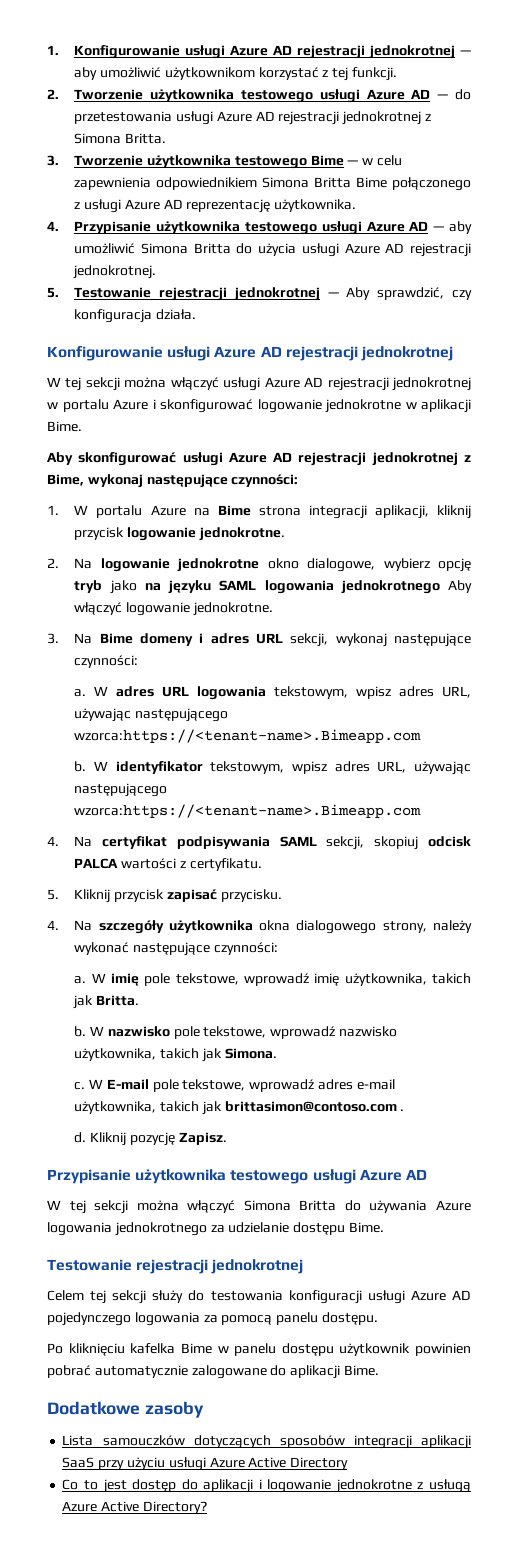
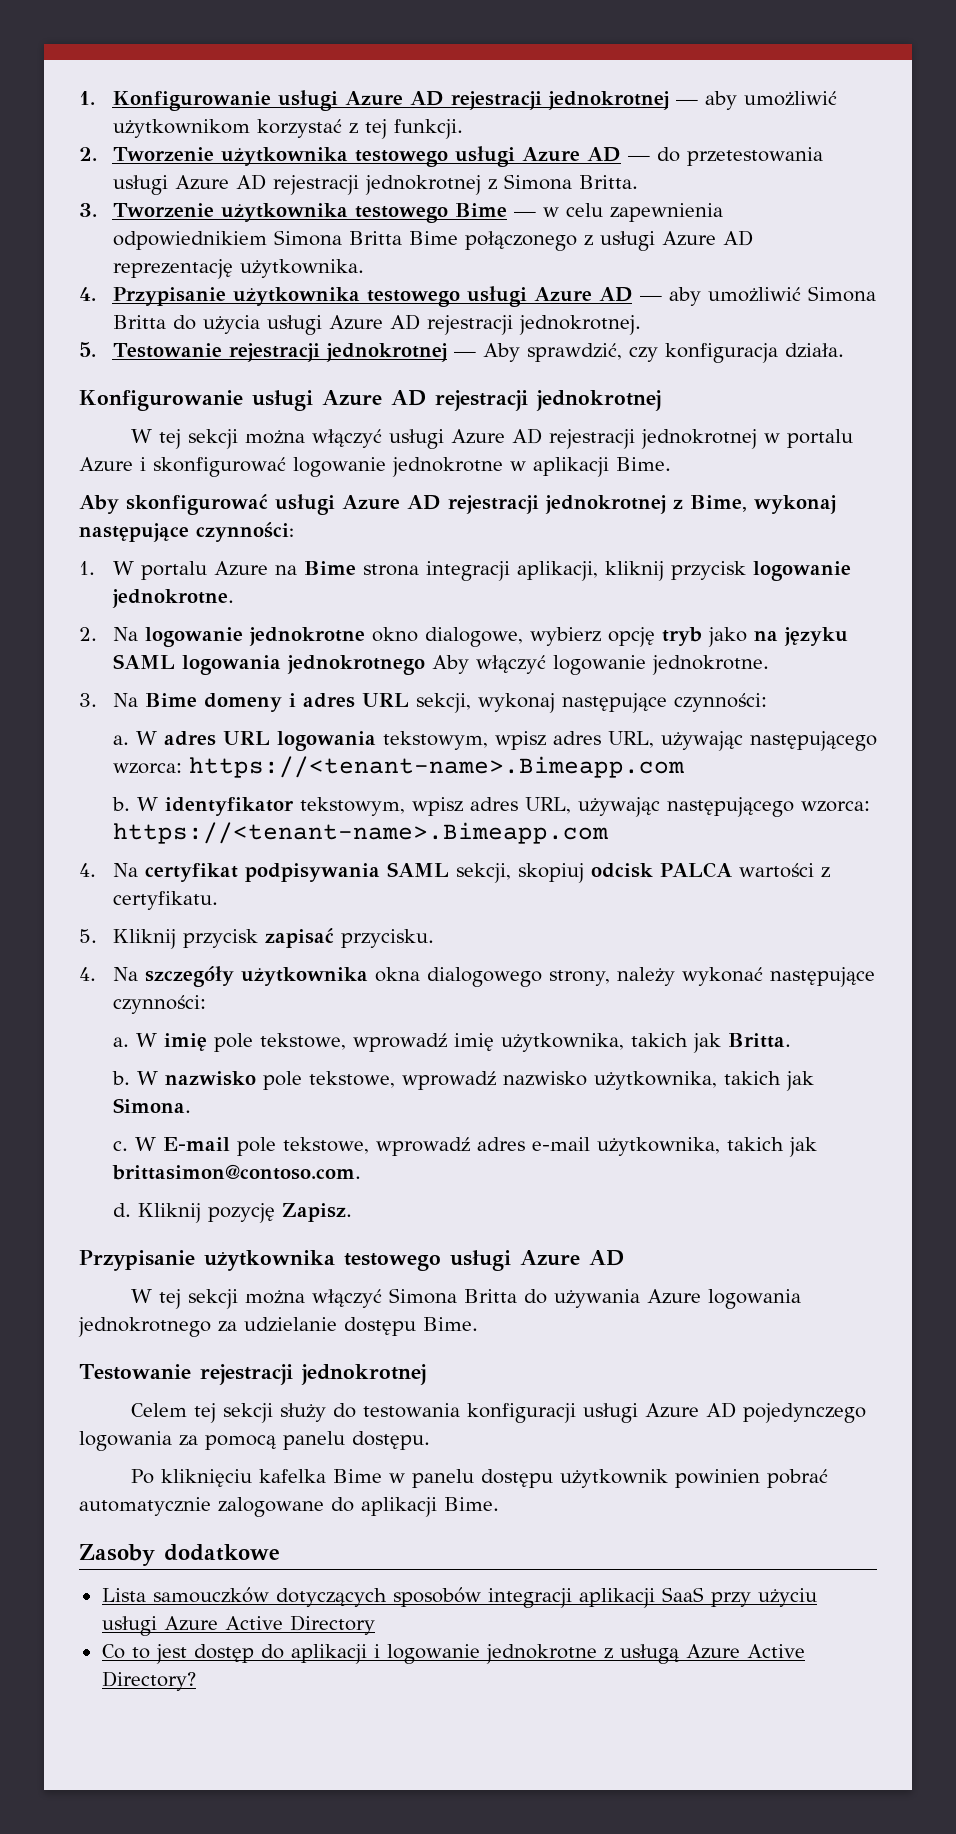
- W adres URL logowania tekstowym, wpisz adres URL, używając następującego wzorca:https://<tenant-name>.Bimeapp.com
+ W adres URL logowania tekstowym, wpisz adres URL, używając następującego wzorca: https://<tenant-name>.Bimeapp.com
- W identyfikator tekstowym, wpisz adres URL, używając następującego wzorca:https://<tenant-name>.Bimeapp.com
+ W identyfikator tekstowym, wpisz adres URL, używając następującego wzorca: https://<tenant-name>.Bimeapp.com
- W E-mail pole tekstowe, wprowadź adres e-mail użytkownika, takich jak brittasimon@contoso.com .
+ W E-mail pole tekstowe, wprowadź adres e-mail użytkownika, takich jak brittasimon@contoso.com.
- Dodatkowe zasoby
+ Zasoby dodatkowe

